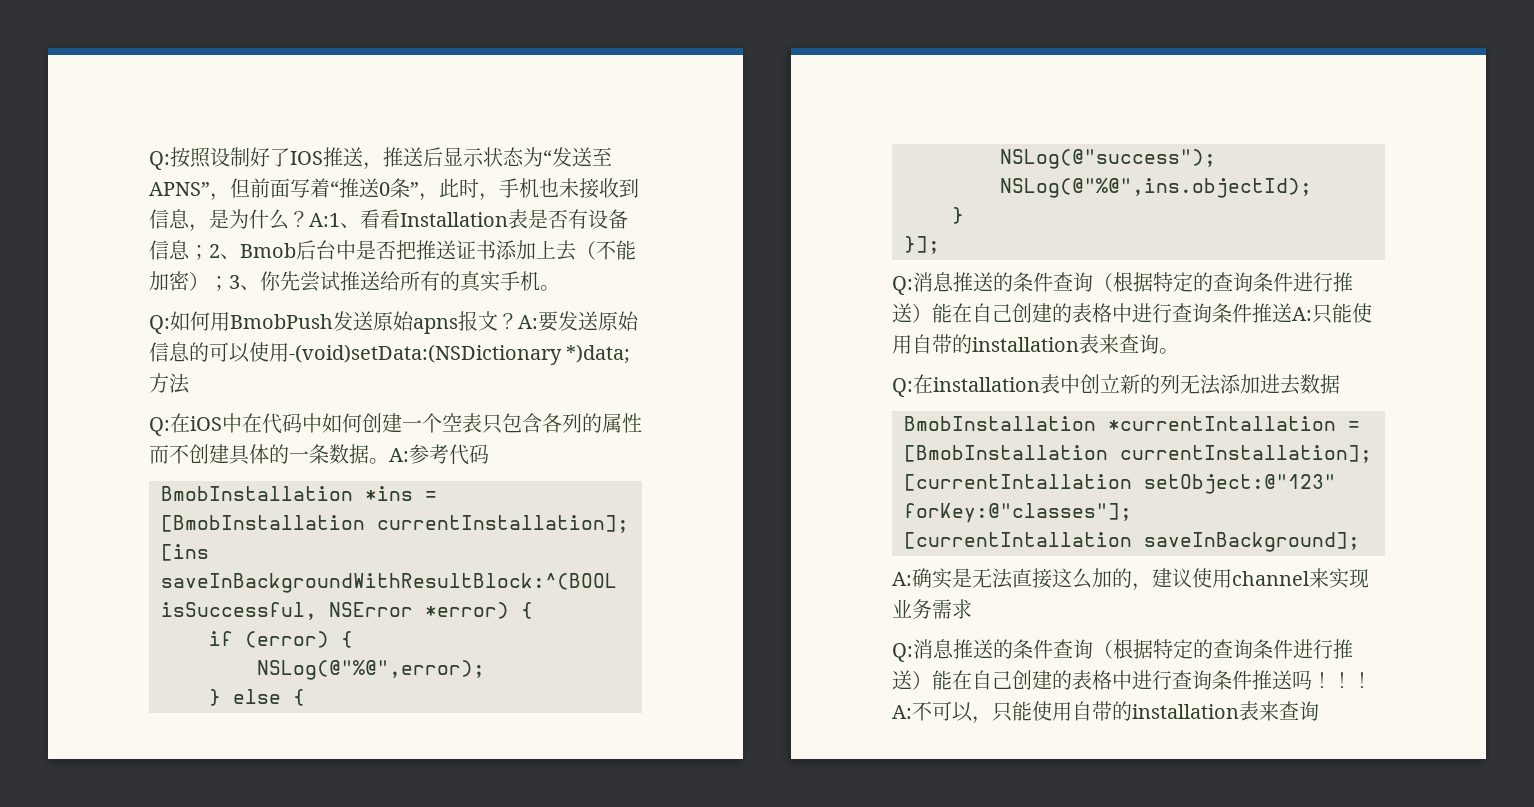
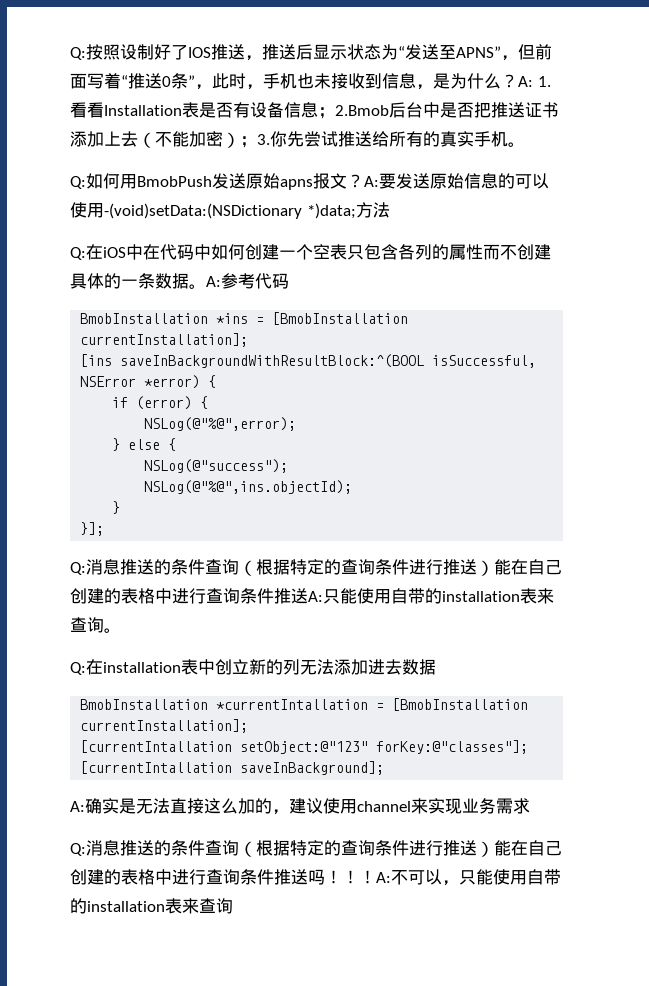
- A:1、看看Installation表是否有设备信息；2、Bmob后台中是否把推送证书添加上去（不能加密）；3、你先尝试推送给所有的真实手机。
+ A: 1.看看Installation表是否有设备信息；2.Bmob后台中是否把推送证书添加上去（不能加密）；3.你先尝试推送给所有的真实手机。

